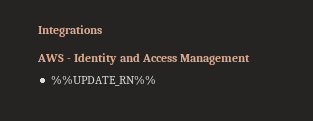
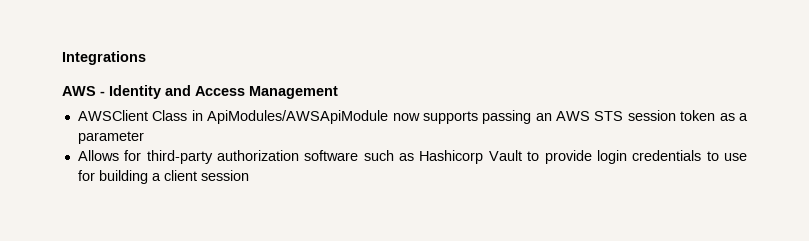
- %%UPDATE_RN%%
+ AWSClient Class in ApiModules/AWSApiModule now supports passing an AWS STS session token as a parameter
+ Allows for third-party authorization software such as Hashicorp Vault to provide login credentials to use for building a client session

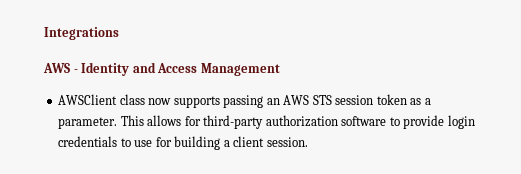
- AWSClient Class in ApiModules/AWSApiModule now supports passing an AWS STS session token as a parameter
- Allows for third-party authorization software such as Hashicorp Vault to provide login credentials to use for building a client session
+ AWSClient class now supports passing an AWS STS session token as a parameter. This allows for third-party authorization software to provide login credentials to use for building a client session.

